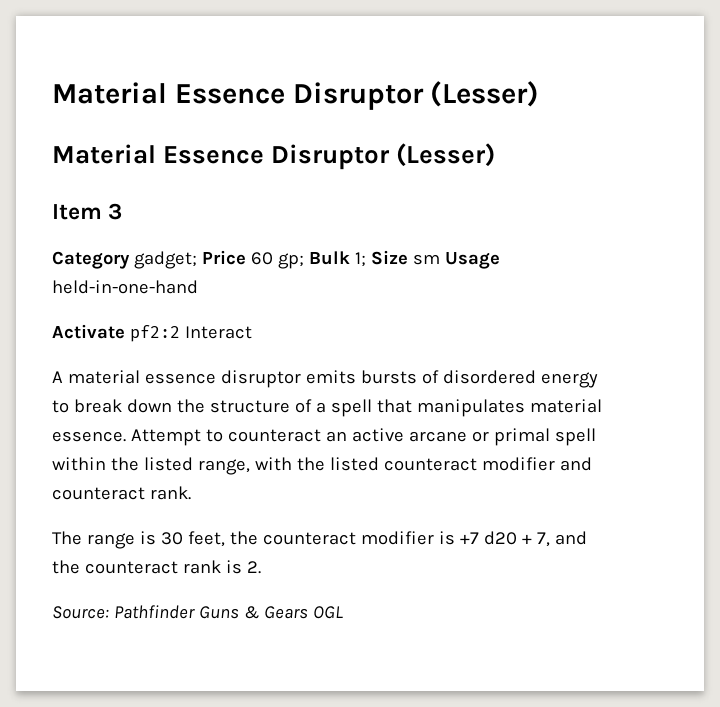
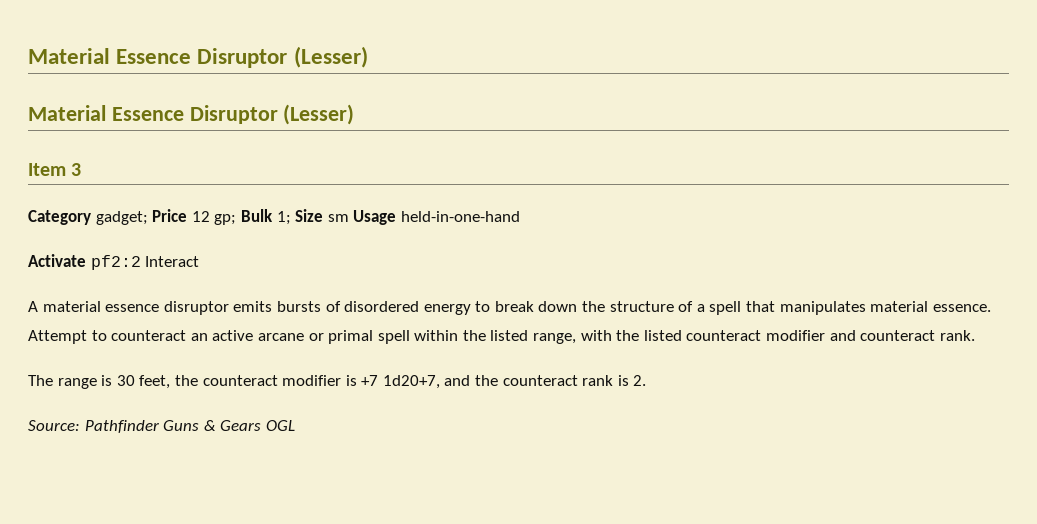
- Category gadget; Price 60 gp; Bulk 1; Size sm Usage held-in-one-hand
+ Category gadget; Price 12 gp; Bulk 1; Size sm Usage held-in-one-hand
- The range is 30 feet, the counteract modifier is +7 d20 + 7, and the counteract rank is 2.
+ The range is 30 feet, the counteract modifier is +7 1d20+7, and the counteract rank is 2.

